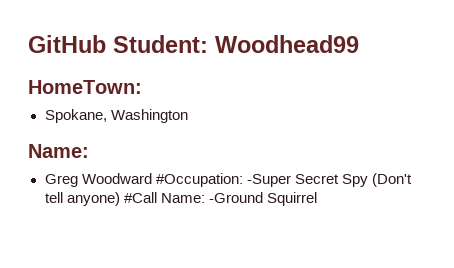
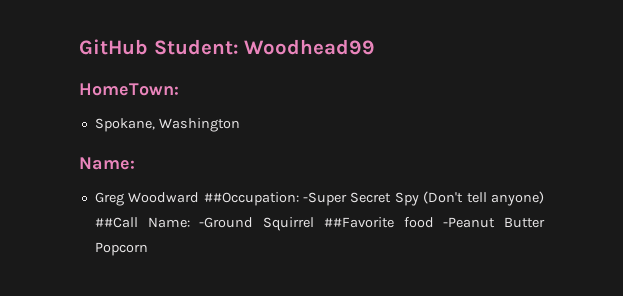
- Greg Woodward #Occupation: -Super Secret Spy (Don't tell anyone) #Call Name: -Ground Squirrel
+ Greg Woodward ##Occupation: -Super Secret Spy (Don't tell anyone) ##Call Name: -Ground Squirrel ##Favorite food -Peanut Butter Popcorn

